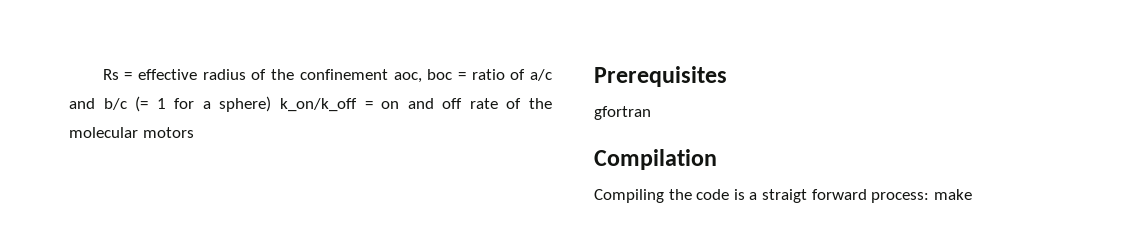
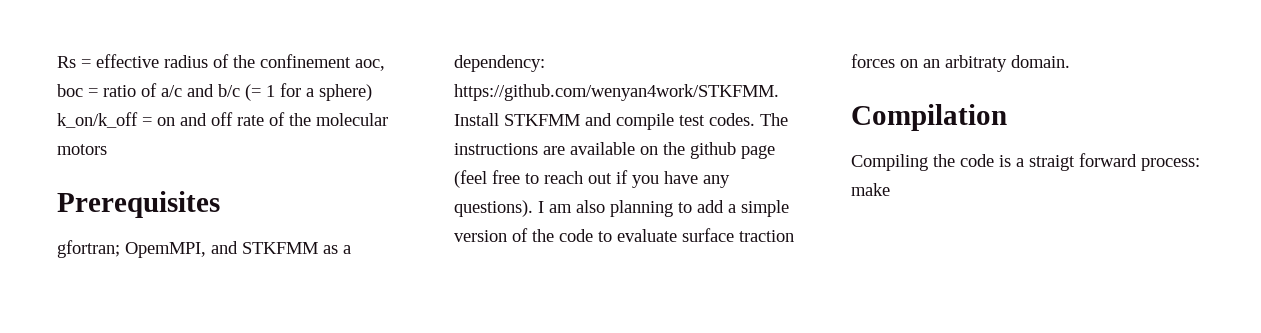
- gfortran
+ gfortran; OpemMPI, and STKFMM as a dependency: https://github.com/wenyan4work/STKFMM. Install STKFMM and compile test codes. The instructions are available on the github page (feel free to reach out if you have any questions). I am also planning to add a simple version of the code to evaluate surface traction forces on an arbitraty domain.

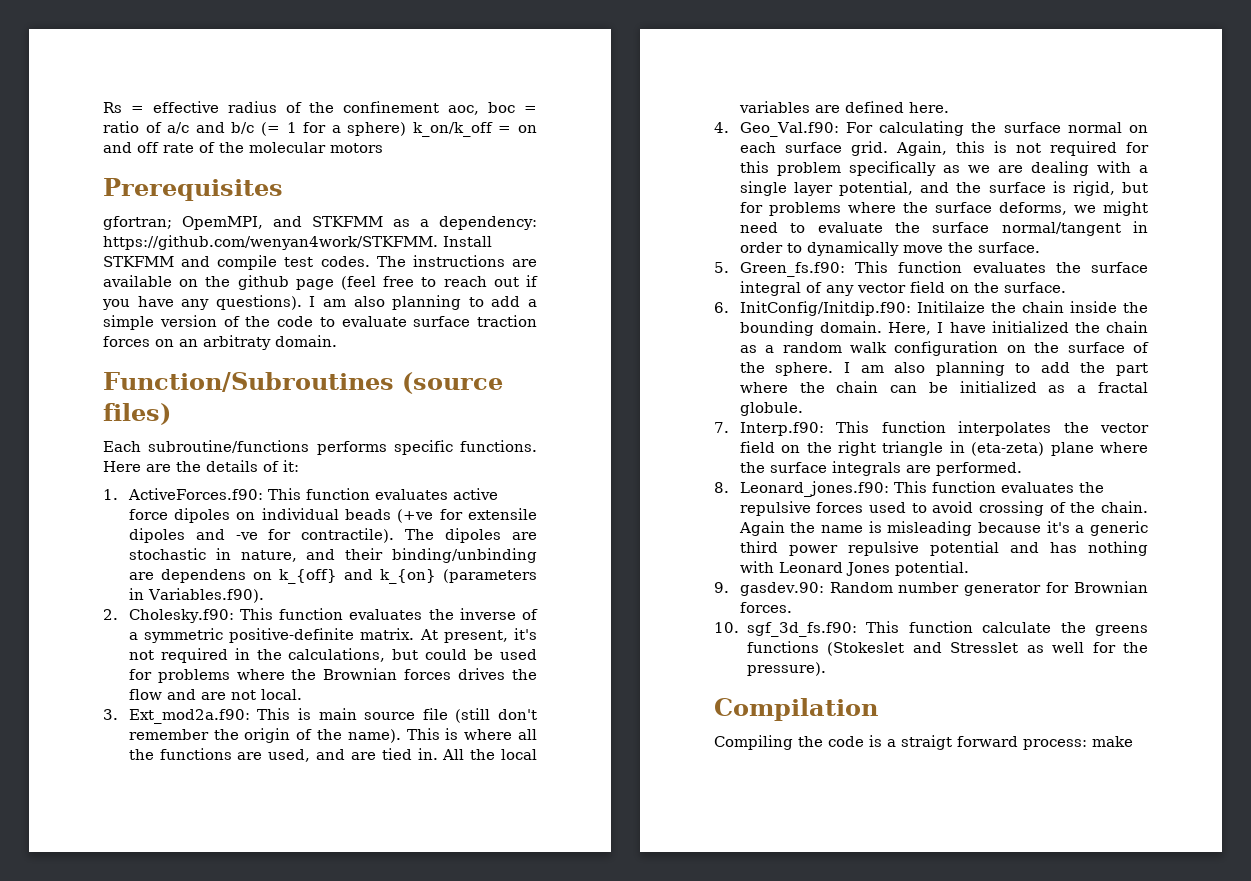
+ Function/Subroutines (source files)
+ Each subroutine/functions performs specific functions. Here are the details of it:
+ 1. ActiveForces.f90: This function evaluates active force dipoles on individual beads (+ve for extensile dipoles and -ve for contractile). The dipoles are stochastic in nature, and their binding/unbinding are dependens on k_{off} and k_{on} (parameters in Variables.f90).
+ 2. Cholesky.f90: This function evaluates the inverse of a symmetric positive-definite matrix. At present, it's not required in the calculations, but could be used for problems where the Brownian forces drives the flow and are not local.
+ 3. Ext_mod2a.f90: This is main source file (still don't remember the origin of the name). This is where all the functions are used, and are tied in. All the local variables are defined here.
+ 4. Geo_Val.f90: For calculating the surface normal on each surface grid. Again, this is not required for this problem specifically as we are dealing with a single layer potential, and the surface is rigid, but for problems where the surface deforms, we might need to evaluate the surface normal/tangent in order to dynamically move the surface.
+ 5. Green_fs.f90: This function evaluates the surface integral of any vector field on the surface.
+ 6. InitConfig/Initdip.f90: Initilaize the chain inside the bounding domain. Here, I have initialized the chain as a random walk configuration on the surface of the sphere. I am also planning to add the part where the chain can be initialized as a fractal globule.
+ 7. Interp.f90: This function interpolates the vector field on the right triangle in (eta-zeta) plane where the surface integrals are performed.
+ 8. Leonard_jones.f90: This function evaluates the repulsive forces used to avoid crossing of the chain. Again the name is misleading because it's a generic third power repulsive potential and has nothing with Leonard Jones potential.
+ 9. gasdev.90: Random number generator for Brownian forces.
+ 10. sgf_3d_fs.f90: This function calculate the greens functions (Stokeslet and Stresslet as well for the pressure).

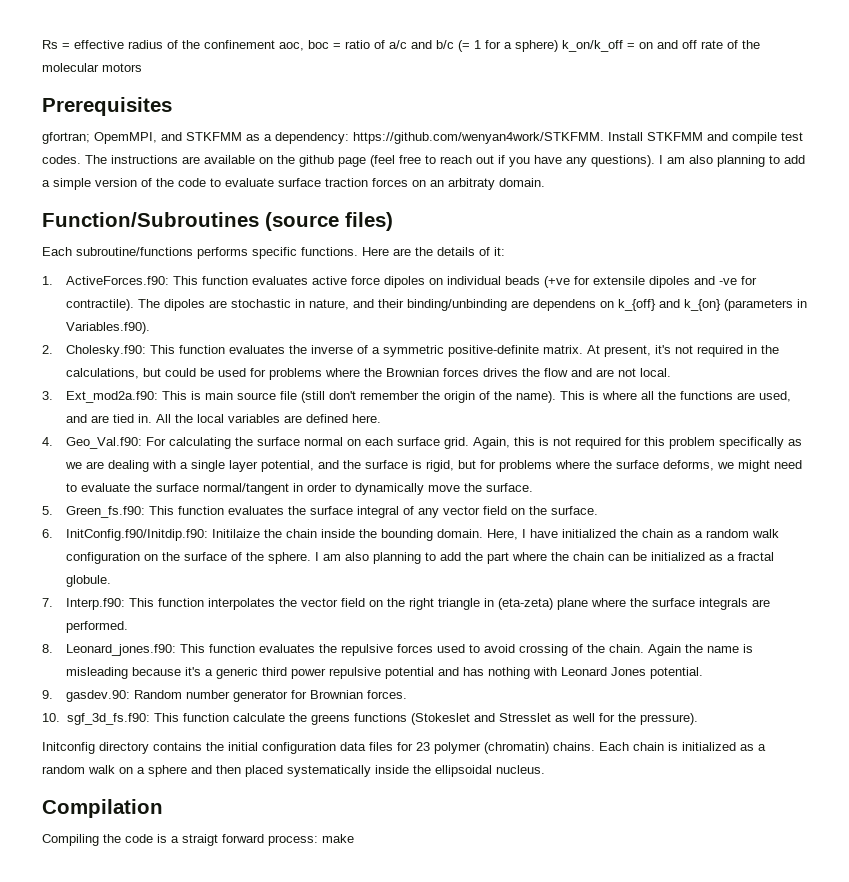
- 6. InitConfig/Initdip.f90: Initilaize the chain inside the bounding domain.
+ 6. InitConfig.f90/Initdip.f90: Initilaize the chain inside the bounding domain.
+ Initconfig directory contains the initial configuration data files for 23 polymer (chromatin) chains. Each chain is initialized as a random walk on a sphere and then placed systematically inside the ellipsoidal nucleus.

